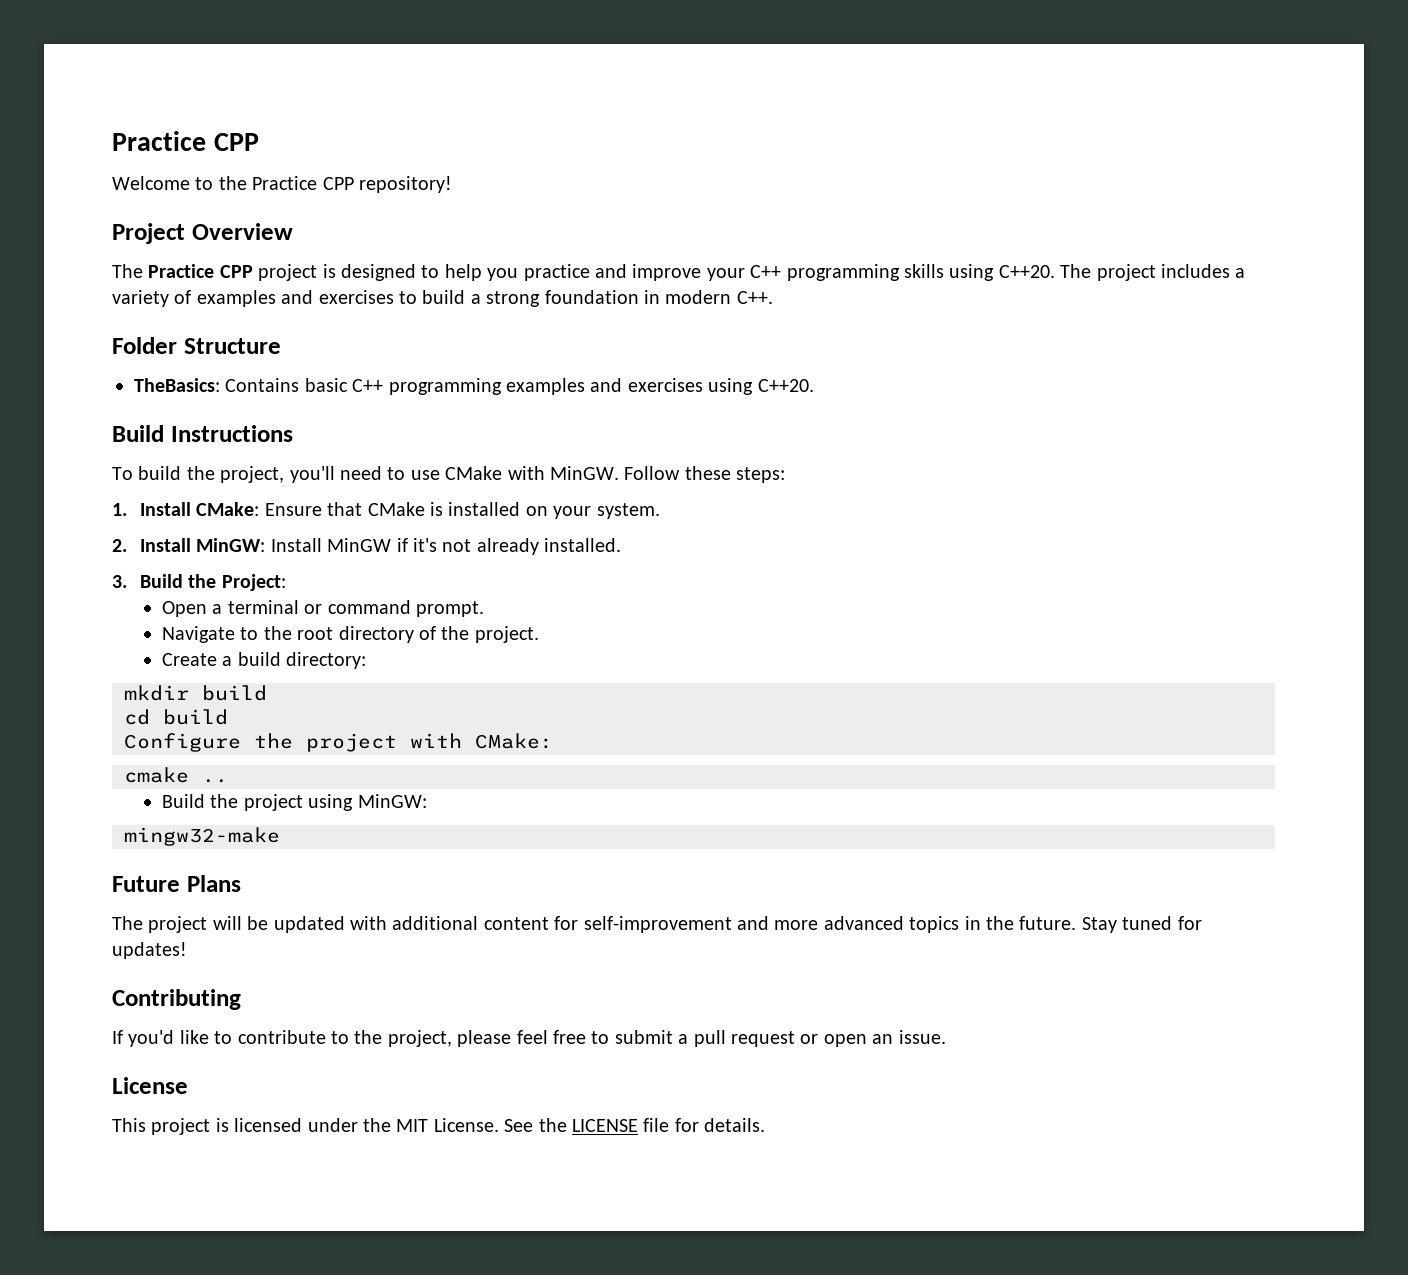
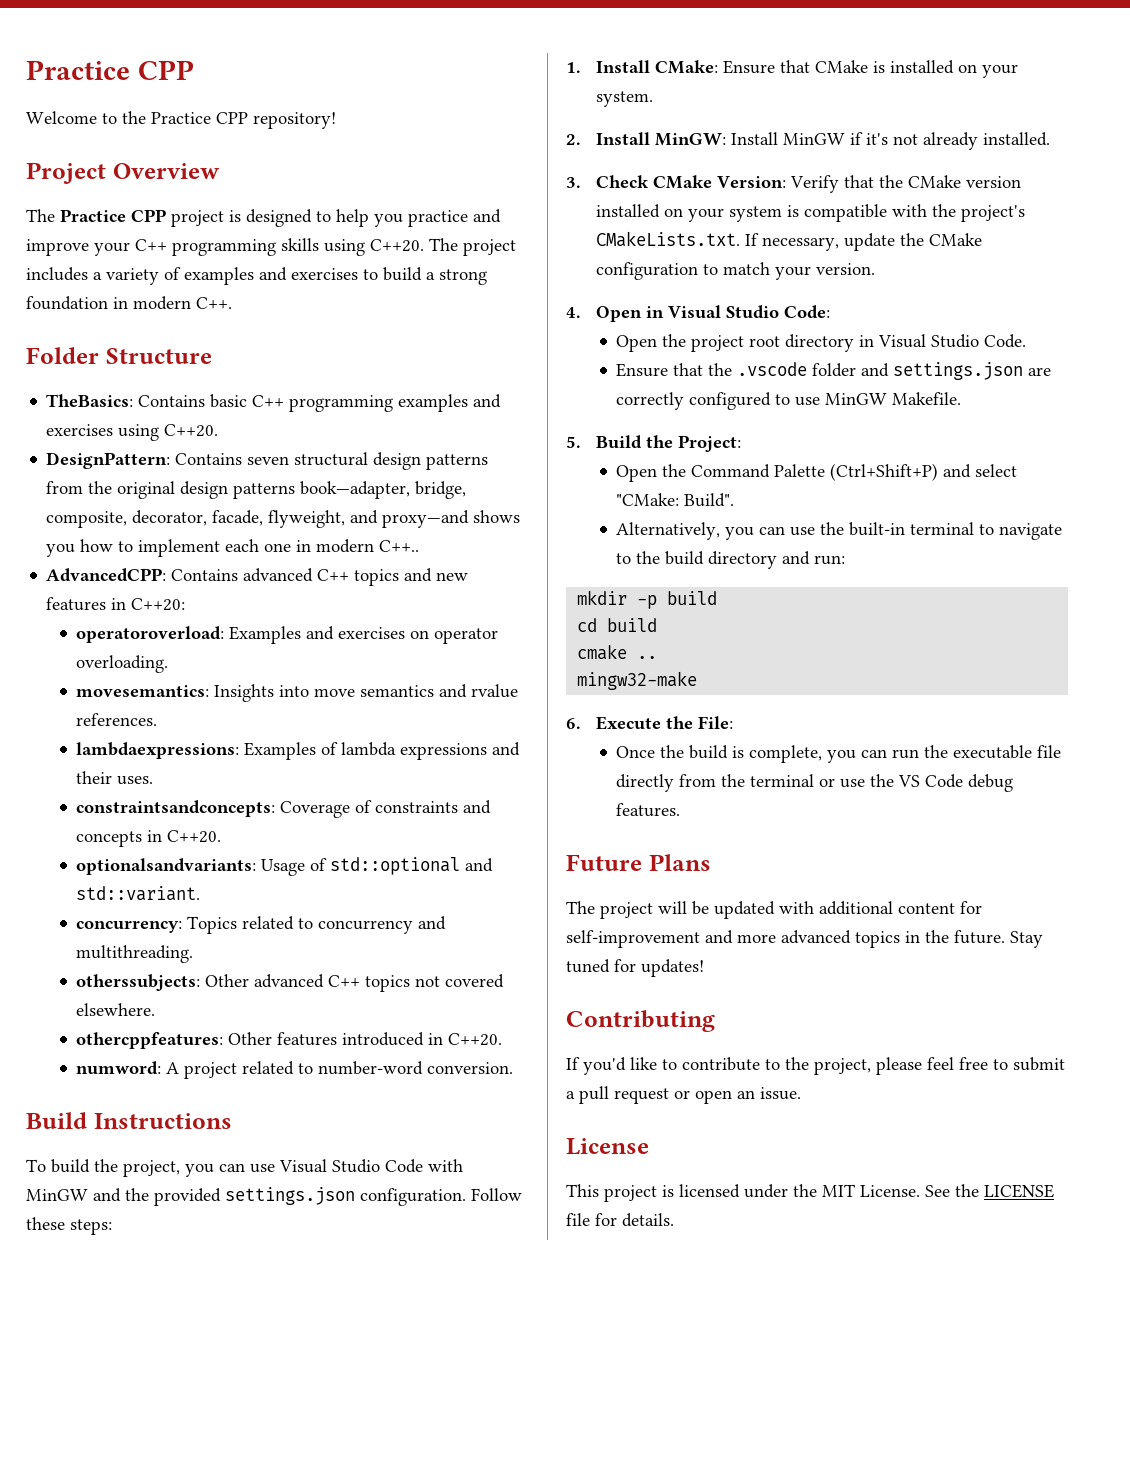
+ DesignPattern: Contains seven structural design patterns from the original design patterns book—adapter, bridge, composite, decorator, facade, flyweight, and proxy—and shows you how to implement each one in modern C++..
+ AdvancedCPP: Contains advanced C++ topics and new features in C++20:
+ operatoroverload: Examples and exercises on operator overloading.
+ movesemantics: Insights into move semantics and rvalue references.
+ lambdaexpressions: Examples of lambda expressions and their uses.
+ constraintsandconcepts: Coverage of constraints and concepts in C++20.
+ optionalsandvariants: Usage of std::optional and std::variant.
+ concurrency: Topics related to concurrency and multithreading.
+ otherssubjects: Other advanced C++ topics not covered elsewhere.
+ othercppfeatures: Other features introduced in C++20.
+ numword: A project related to number-word conversion.
- To build the project, you'll need to use CMake with MinGW.
+ To build the project, you can use Visual Studio Code with MinGW and the provided settings.json configuration.
- 3. Build the Project:
- Open a terminal or command prompt.
- Navigate to the root directory of the project.
- Create a build directory:
+ 3. Check CMake Version: Verify that the CMake version installed on your system is compatible with the project's CMakeLists.txt. If necessary, update the CMake configuration to match your version.
+ 4. Open in Visual Studio Code:
+ Open the project root directory in Visual Studio Code.
+ Ensure that the .vscode folder and settings.json are correctly configured to use MinGW Makefile.
+ 5. Build the Project:
+ Open the Command Palette (Ctrl+Shift+P) and select "CMake: Build".
+ Alternatively, you can use the built-in terminal to navigate to the build directory and run:
- mkdir build
+ mkdir -p build
- Configure the project with CMake:
  cmake ..
- Build the project using MinGW:
  mingw32-make
+ 6. Execute the File:
+ Once the build is complete, you can run the executable file directly from the terminal or use the VS Code debug features.

